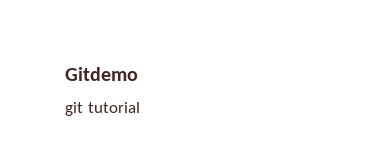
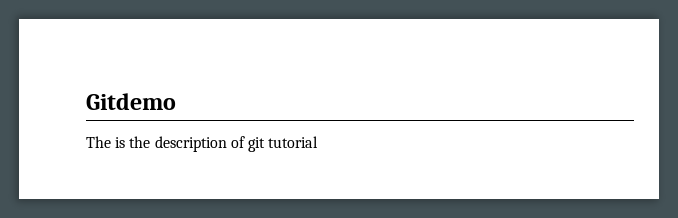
- git tutorial
+ The is the description of git tutorial

